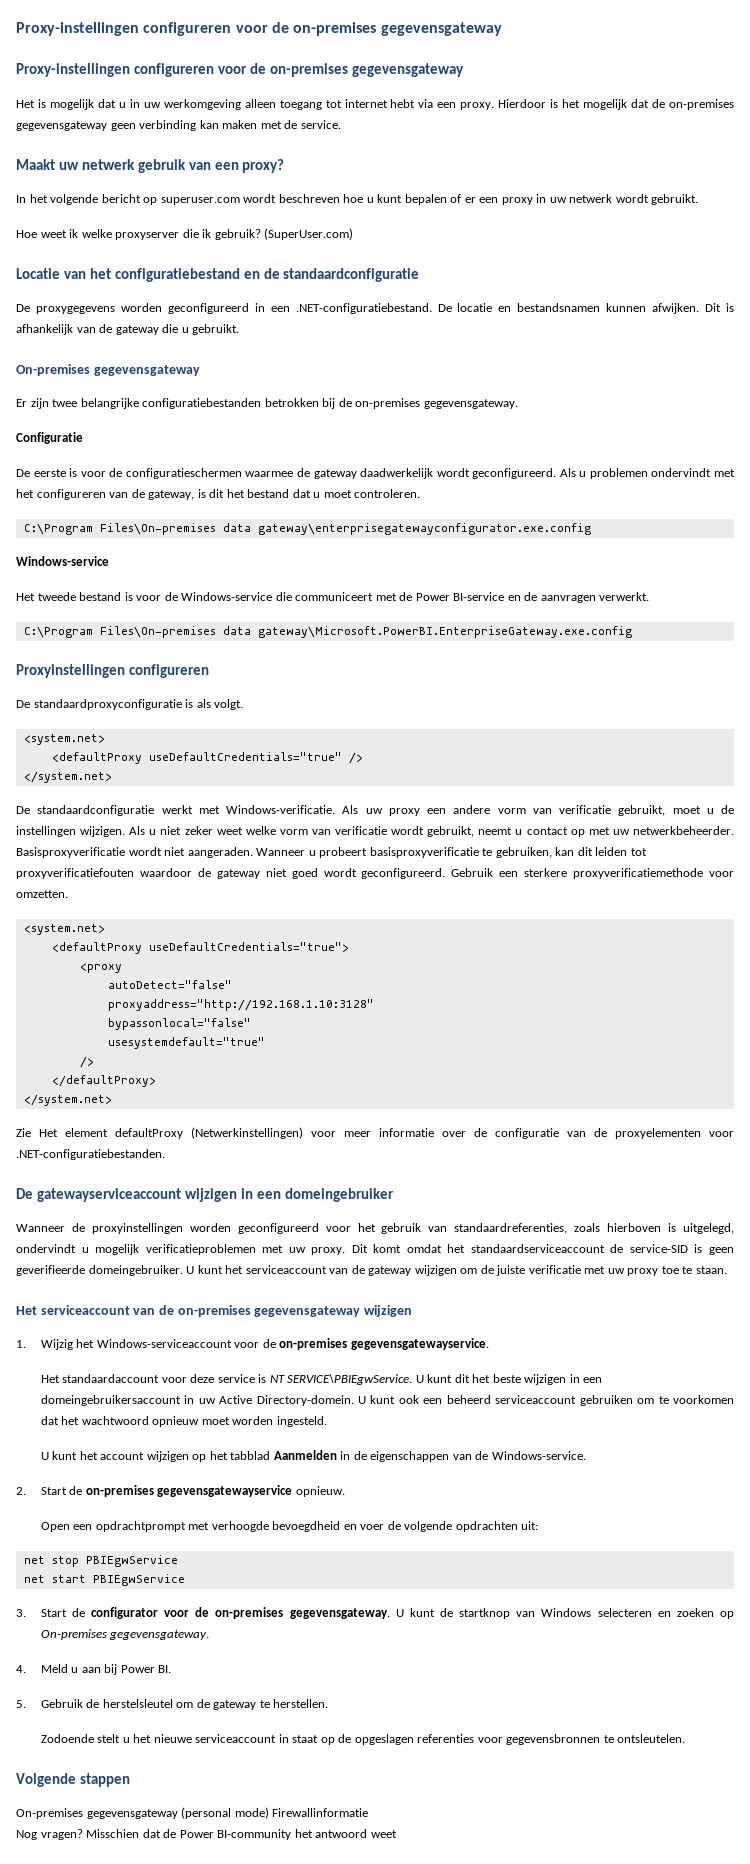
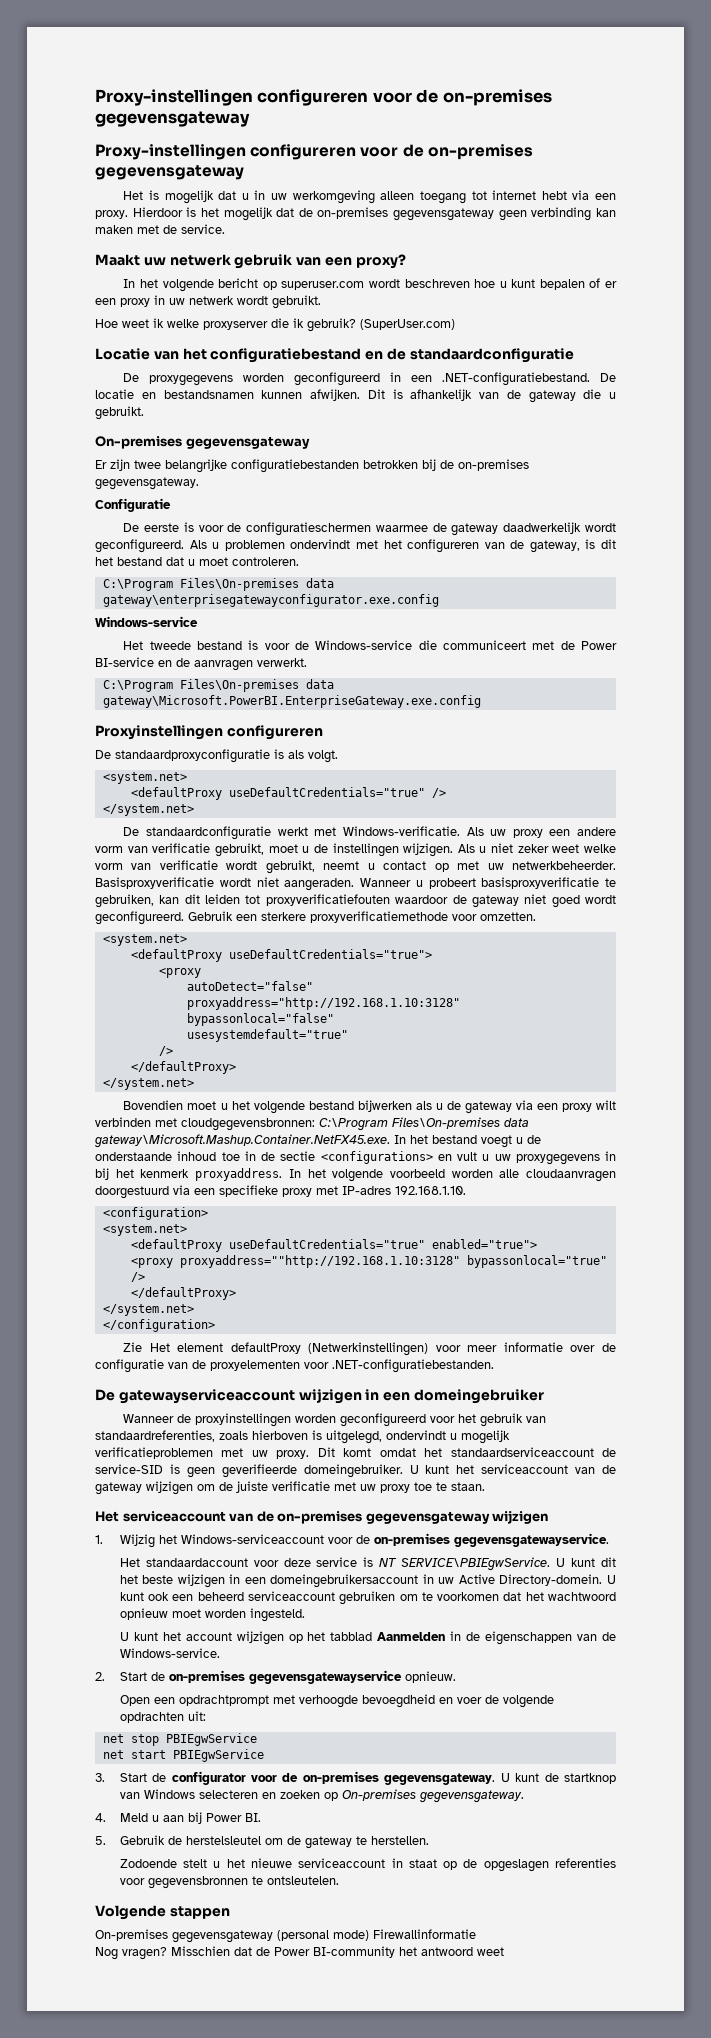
+ Bovendien moet u het volgende bestand bijwerken als u de gateway via een proxy wilt verbinden met cloudgegevensbronnen: C:\Program Files\On-premises data gateway\Microsoft.Mashup.Container.NetFX45.exe. In het bestand voegt u de onderstaande inhoud toe in de sectie <configurations> en vult u uw proxygegevens in bij het kenmerk proxyaddress. In het volgende voorbeeld worden alle cloudaanvragen doorgestuurd via een specifieke proxy met IP-adres 192.168.1.10.
+ <configuration>
+ <system.net>
+ <defaultProxy useDefaultCredentials="true" enabled="true">
+ <proxy proxyaddress=""http://192.168.1.10:3128" bypassonlocal="true" />
+ </defaultProxy>
+ </system.net>
+ </configuration>

